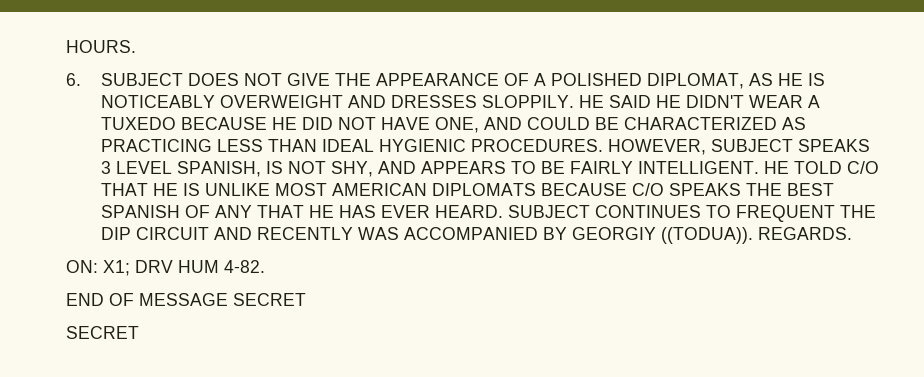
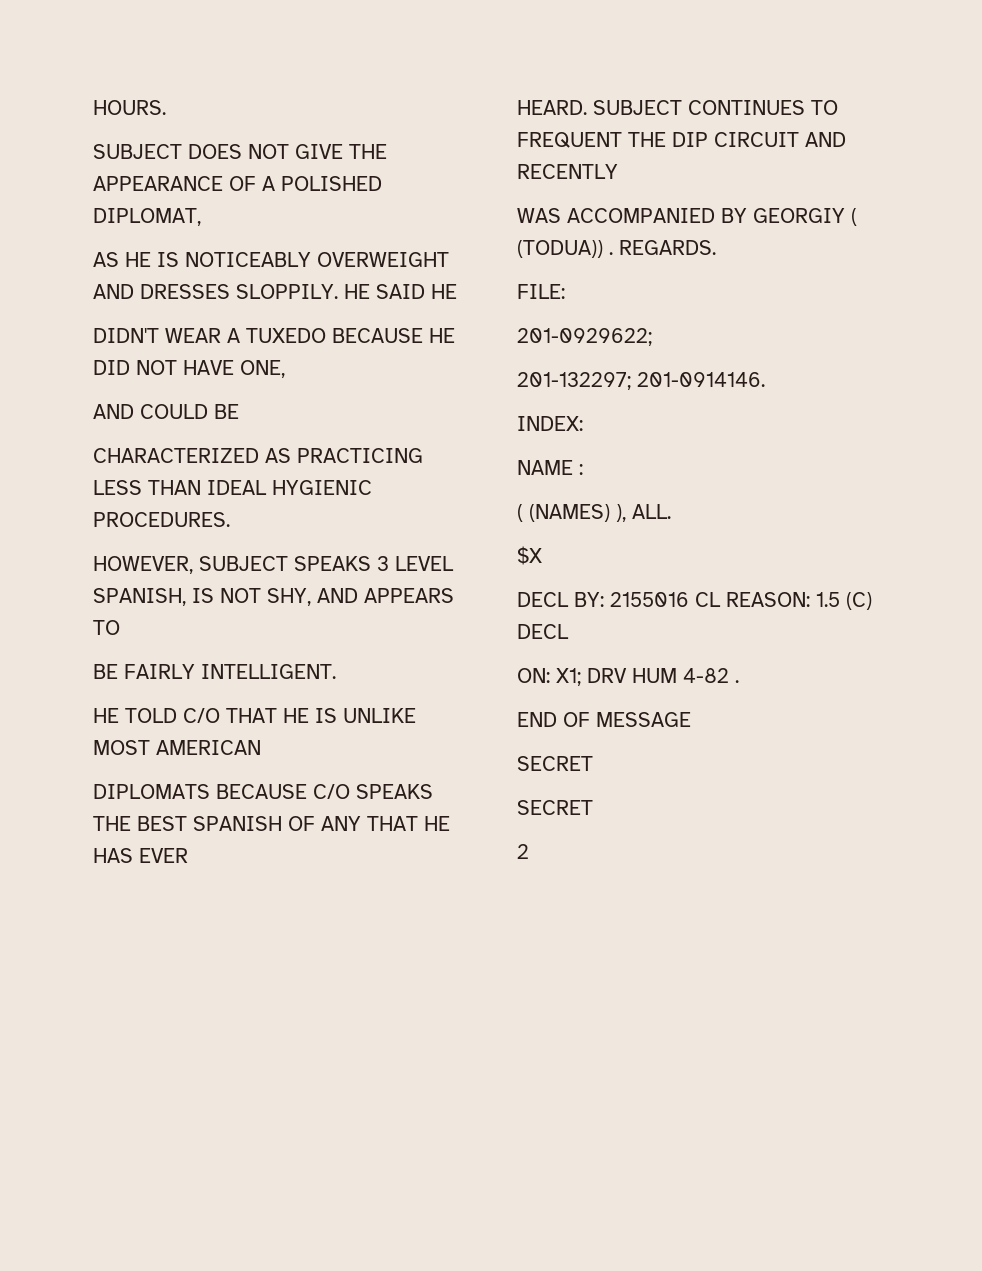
- 6. SUBJECT DOES NOT GIVE THE APPEARANCE OF A POLISHED DIPLOMAT, AS HE IS NOTICEABLY OVERWEIGHT AND DRESSES SLOPPILY.
+ SUBJECT DOES NOT GIVE THE APPEARANCE OF A POLISHED DIPLOMAT,
+ AS HE IS NOTICEABLY OVERWEIGHT AND DRESSES SLOPPILY.
- HE SAID HE DIDN'T WEAR A TUXEDO BECAUSE HE DID NOT HAVE ONE, AND COULD BE CHARACTERIZED AS PRACTICING LESS THAN IDEAL HYGIENIC PROCEDURES. HOWEVER, SUBJECT SPEAKS 3 LEVEL SPANISH, IS NOT SHY, AND APPEARS TO BE FAIRLY INTELLIGENT. HE TOLD C/O THAT HE IS UNLIKE MOST AMERICAN DIPLOMATS BECAUSE C/O SPEAKS THE BEST SPANISH OF ANY THAT HE HAS EVER HEARD.
+ HE SAID HE
+ DIDN'T WEAR A TUXEDO BECAUSE HE DID NOT HAVE ONE,
+ AND COULD BE
+ CHARACTERIZED AS PRACTICING LESS THAN IDEAL HYGIENIC PROCEDURES.
+ HOWEVER, SUBJECT SPEAKS 3 LEVEL SPANISH, IS NOT SHY, AND APPEARS TO
+ BE FAIRLY INTELLIGENT.
+ HE TOLD C/O THAT HE IS UNLIKE MOST AMERICAN
+ DIPLOMATS BECAUSE C/O SPEAKS THE BEST SPANISH OF ANY THAT HE HAS EVER
+ HEARD.
- SUBJECT CONTINUES TO FREQUENT THE DIP CIRCUIT AND RECENTLY WAS ACCOMPANIED BY GEORGIY ((TODUA)). REGARDS.
+ SUBJECT CONTINUES TO FREQUENT THE DIP CIRCUIT AND RECENTLY
+ WAS ACCOMPANIED BY GEORGIY ( (TODUA)) . REGARDS.
+ FILE:
+ 201-0929622;
+ 201-132297; 201-0914146.
+ INDEX:
+ NAME :
+ ( (NAMES) ), ALL.
+ $X
+ DECL BY: 2155016 CL REASON: 1.5 (C) DECL
- ON: X1; DRV HUM 4-82.
+ ON: X1; DRV HUM 4-82 .
- END OF MESSAGE SECRET
+ END OF MESSAGE
+ SECRET
+ 2

